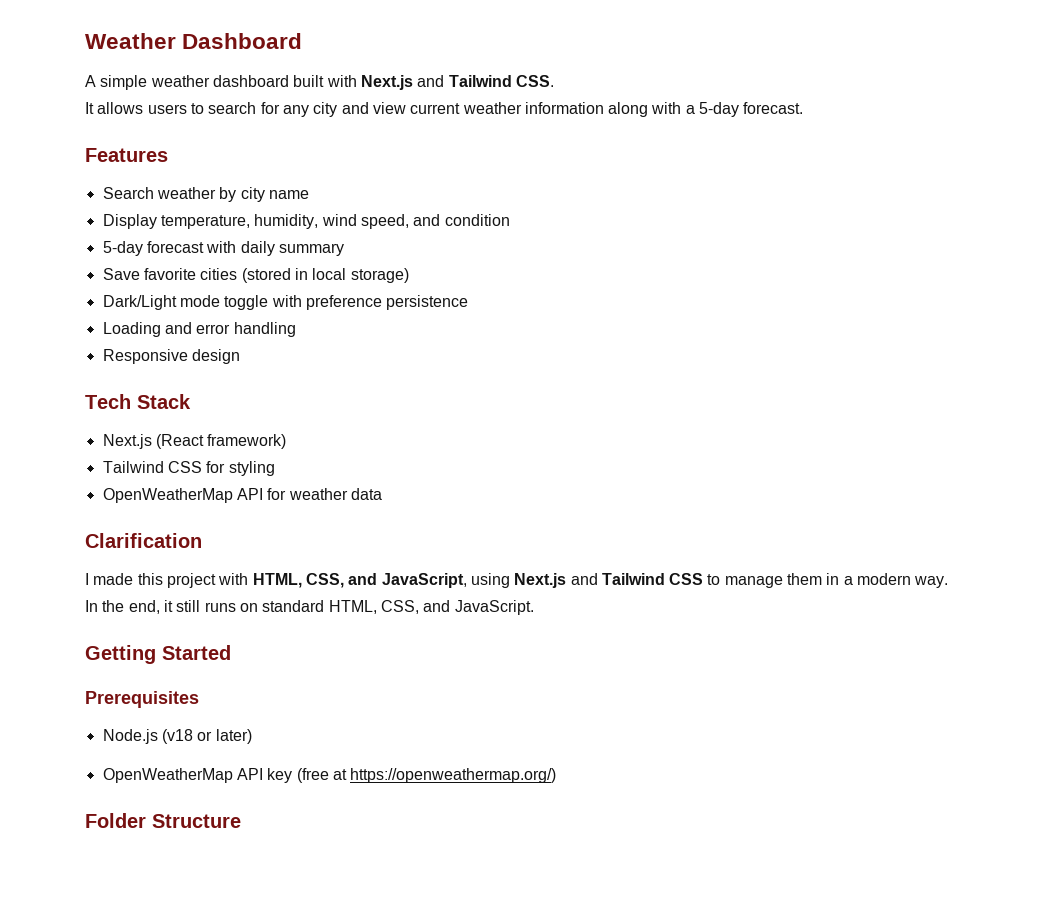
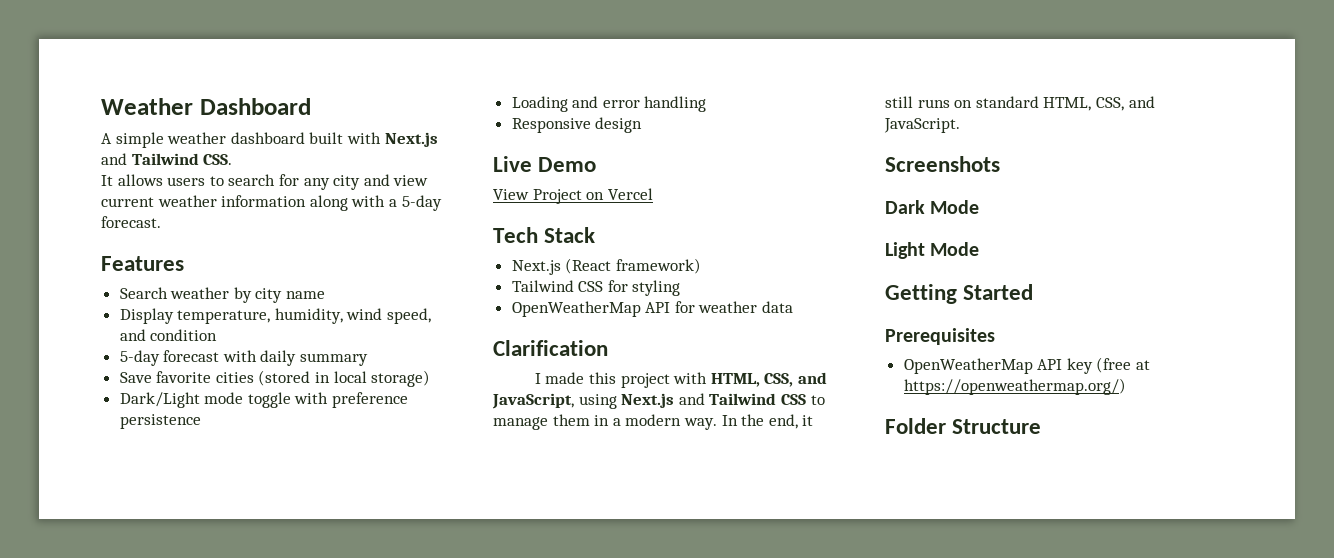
+ Live Demo
+ View Project on Vercel
+ Screenshots
+ Dark Mode
+ Light Mode
- Node.js (v18 or later)

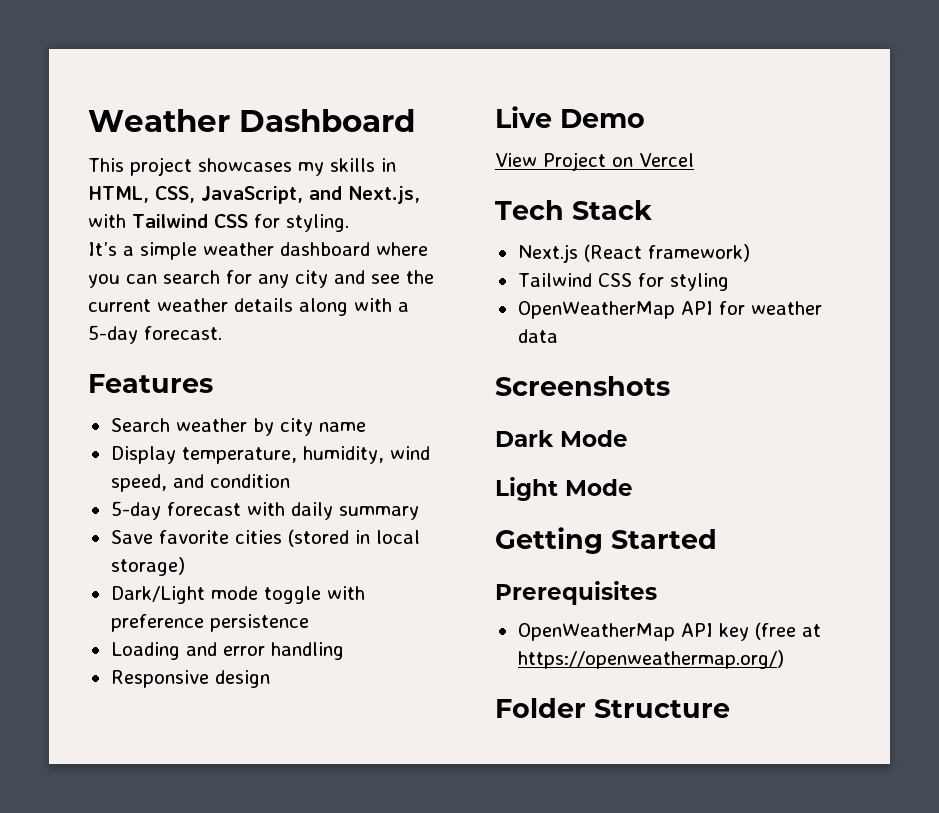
- A simple weather dashboard built with Next.js and Tailwind CSS.
- It allows users to search for any city and view current weather information along with a 5-day forecast.
+ This project showcases my skills in HTML, CSS, JavaScript, and Next.js, with Tailwind CSS for styling.
+ It’s a simple weather dashboard where you can search for any city and see the current weather details along with a 5-day forecast.
- Clarification
- I made this project with HTML, CSS, and JavaScript, using Next.js and Tailwind CSS to manage them in a modern way. In the end, it still runs on standard HTML, CSS, and JavaScript.

